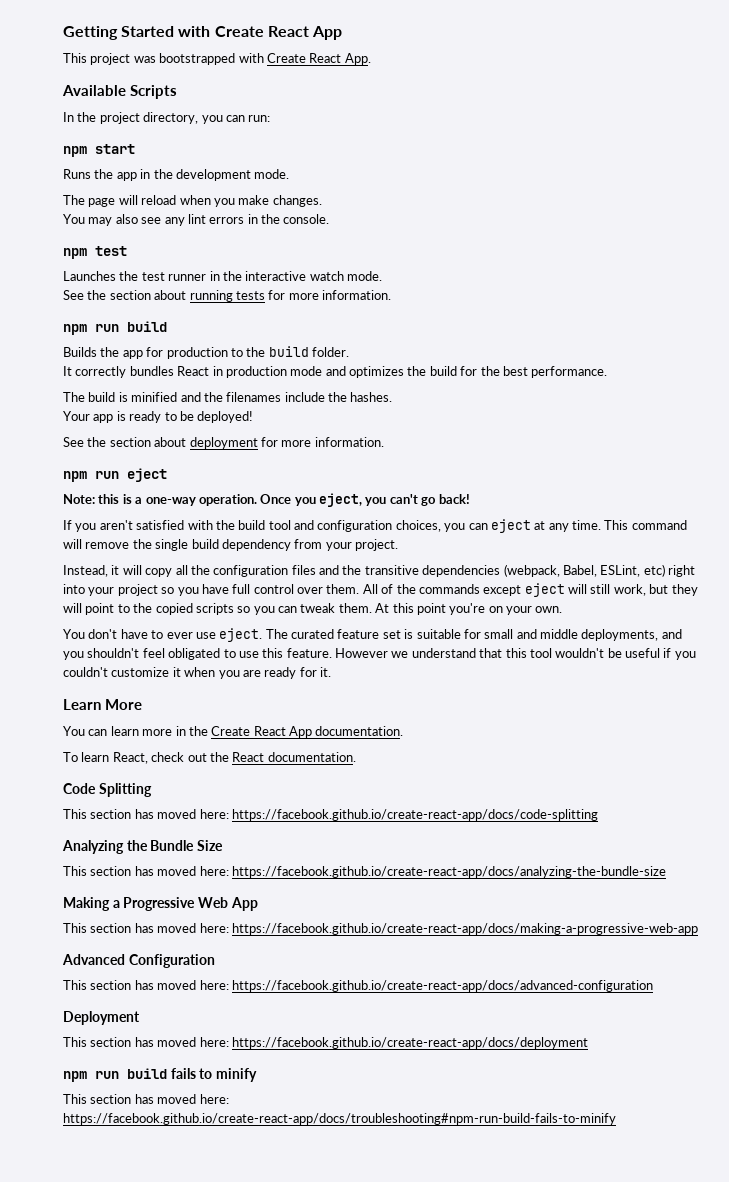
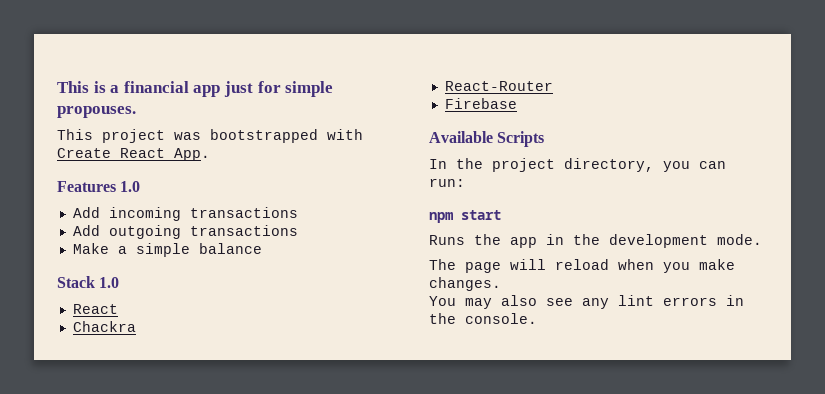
- Getting Started with Create React App
+ This is a financial app just for simple propouses.
+ Features 1.0
+ Add incoming transactions
+ Add outgoing transactions
+ Make a simple balance
+ Stack 1.0
+ React
+ Chackra
+ React-Router
+ Firebase
- npm test
- Launches the test runner in the interactive watch mode.
- See the section about running tests for more information.
- npm run build
- Builds the app for production to the build folder.
- It correctly bundles React in production mode and optimizes the build for the best performance.
- The build is minified and the filenames include the hashes.
- Your app is ready to be deployed!
- See the section about deployment for more information.
- npm run eject
- Note: this is a one-way operation. Once you eject, you can't go back!
- If you aren't satisfied with the build tool and configuration choices, you can eject at any time. This command will remove the single build dependency from your project.
- Instead, it will copy all the configuration files and the transitive dependencies (webpack, Babel, ESLint, etc) right into your project so you have full control over them. All of the commands except eject will still work, but they will point to the copied scripts so you can tweak them. At this point you're on your own.
- You don't have to ever use eject. The curated feature set is suitable for small and middle deployments, and you shouldn't feel obligated to use this feature. However we understand that this tool wouldn't be useful if you couldn't customize it when you are ready for it.
- Learn More
- You can learn more in the Create React App documentation.
- To learn React, check out the React documentation.
- Code Splitting
- This section has moved here: https://facebook.github.io/create-react-app/docs/code-splitting
- Analyzing the Bundle Size
- This section has moved here: https://facebook.github.io/create-react-app/docs/analyzing-the-bundle-size
- Making a Progressive Web App
- This section has moved here: https://facebook.github.io/create-react-app/docs/making-a-progressive-web-app
- Advanced Configuration
- This section has moved here: https://facebook.github.io/create-react-app/docs/advanced-configuration
- Deployment
- This section has moved here: https://facebook.github.io/create-react-app/docs/deployment
- npm run build fails to minify
- This section has moved here: https://facebook.github.io/create-react-app/docs/troubleshooting#npm-run-build-fails-to-minify

